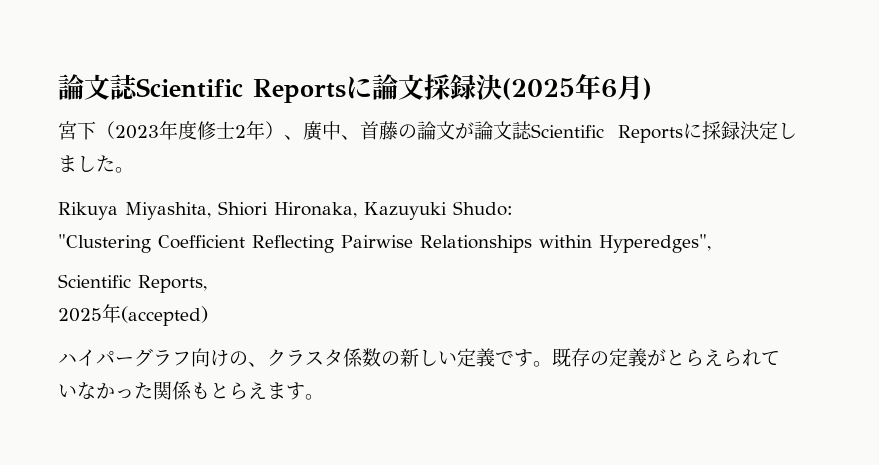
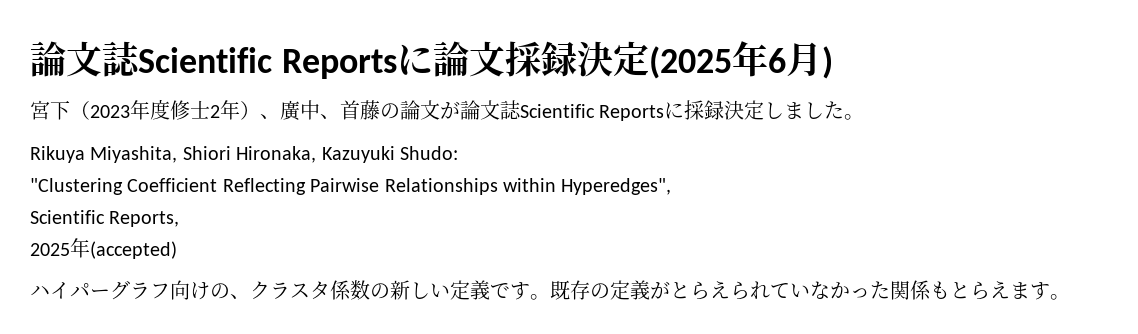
- 論文誌Scientific Reportsに論文採録決(2025年6月)
+ 論文誌Scientific Reportsに論文採録決定(2025年6月)

